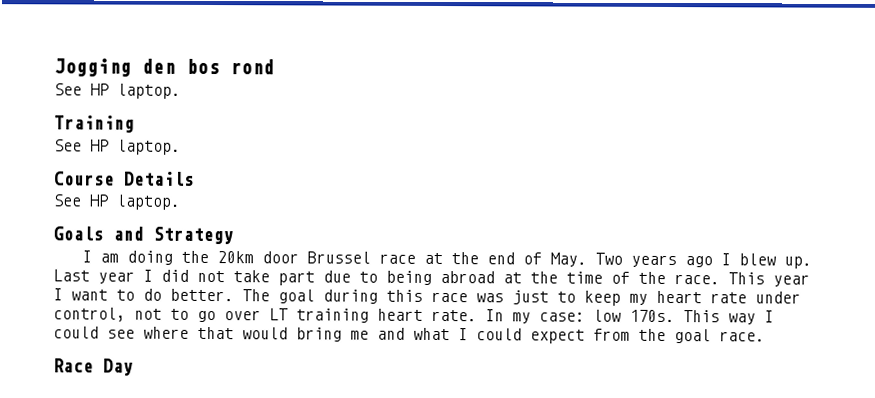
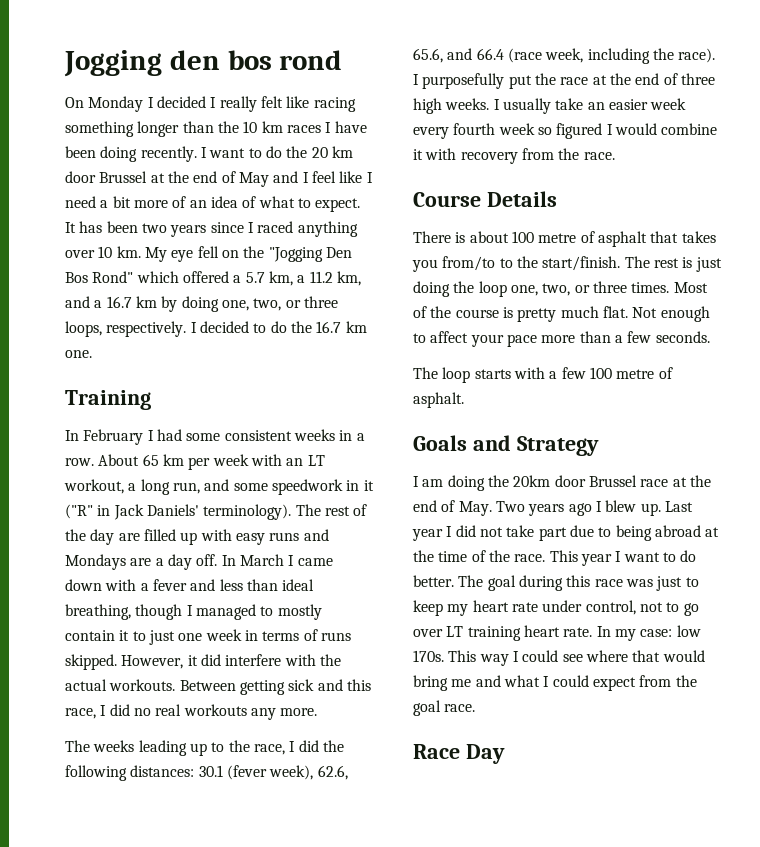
  Jogging den bos rond
- See HP laptop.
+ On Monday I decided I really felt like racing something longer than the 10 km races I have been doing recently. I want to do the 20 km door Brussel at the end of May and I feel like I need a bit more of an idea of what to expect. It has been two years since I raced anything over 10 km. My eye fell on the "Jogging Den Bos Rond" which offered a 5.7 km, a 11.2 km, and a 16.7 km by doing one, two, or three loops, respectively. I decided to do the 16.7 km one.
  Training
- See HP laptop.
+ In February I had some consistent weeks in a row. About 65 km per week with an LT workout, a long run, and some speedwork in it ("R" in Jack Daniels' terminology). The rest of the day are filled up with easy runs and Mondays are a day off. In March I came down with a fever and less than ideal breathing, though I managed to mostly contain it to just one week in terms of runs skipped. However, it did interfere with the actual workouts. Between getting sick and this race, I did no real workouts any more.
+ The weeks leading up to the race, I did the following distances: 30.1 (fever week), 62.6, 65.6, and 66.4 (race week, including the race). I purposefully put the race at the end of three high weeks. I usually take an easier week every fourth week so figured I would combine it with recovery from the race.
  Course Details
- See HP laptop.
+ There is about 100 metre of asphalt that takes you from/to to the start/finish. The rest is just doing the loop one, two, or three times. Most of the course is pretty much flat. Not enough to affect your pace more than a few seconds.
+ The loop starts with a few 100 metre of asphalt.

